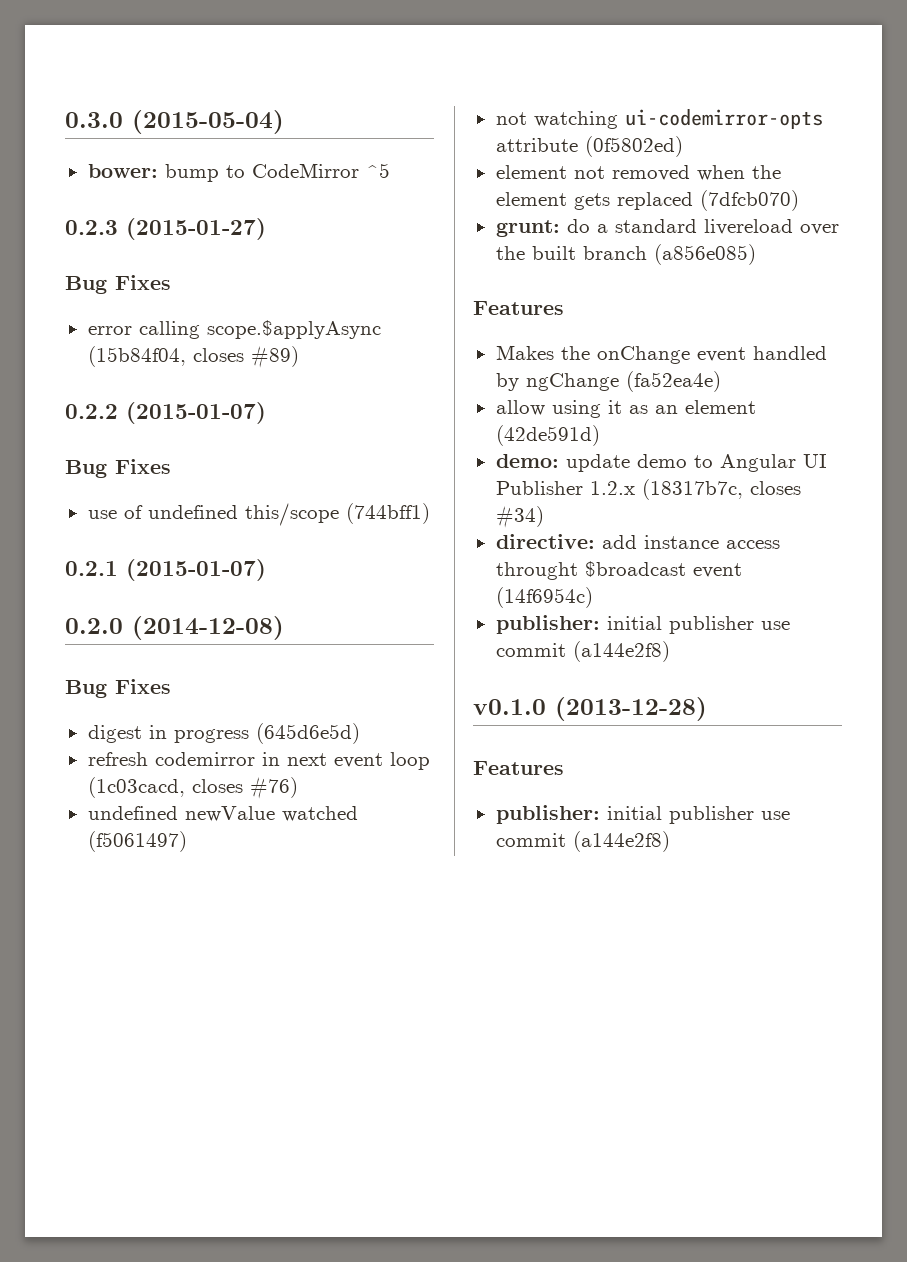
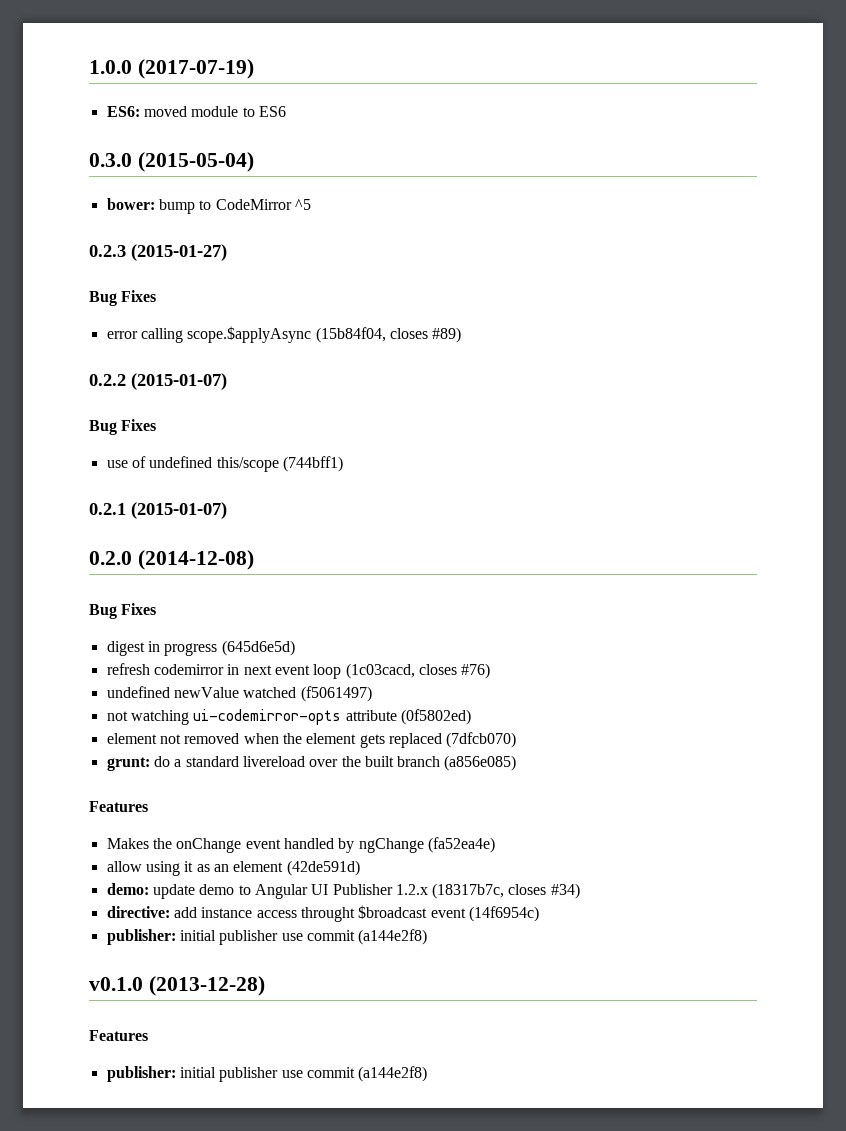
+ 1.0.0 (2017-07-19)
+ ES6: moved module to ES6

